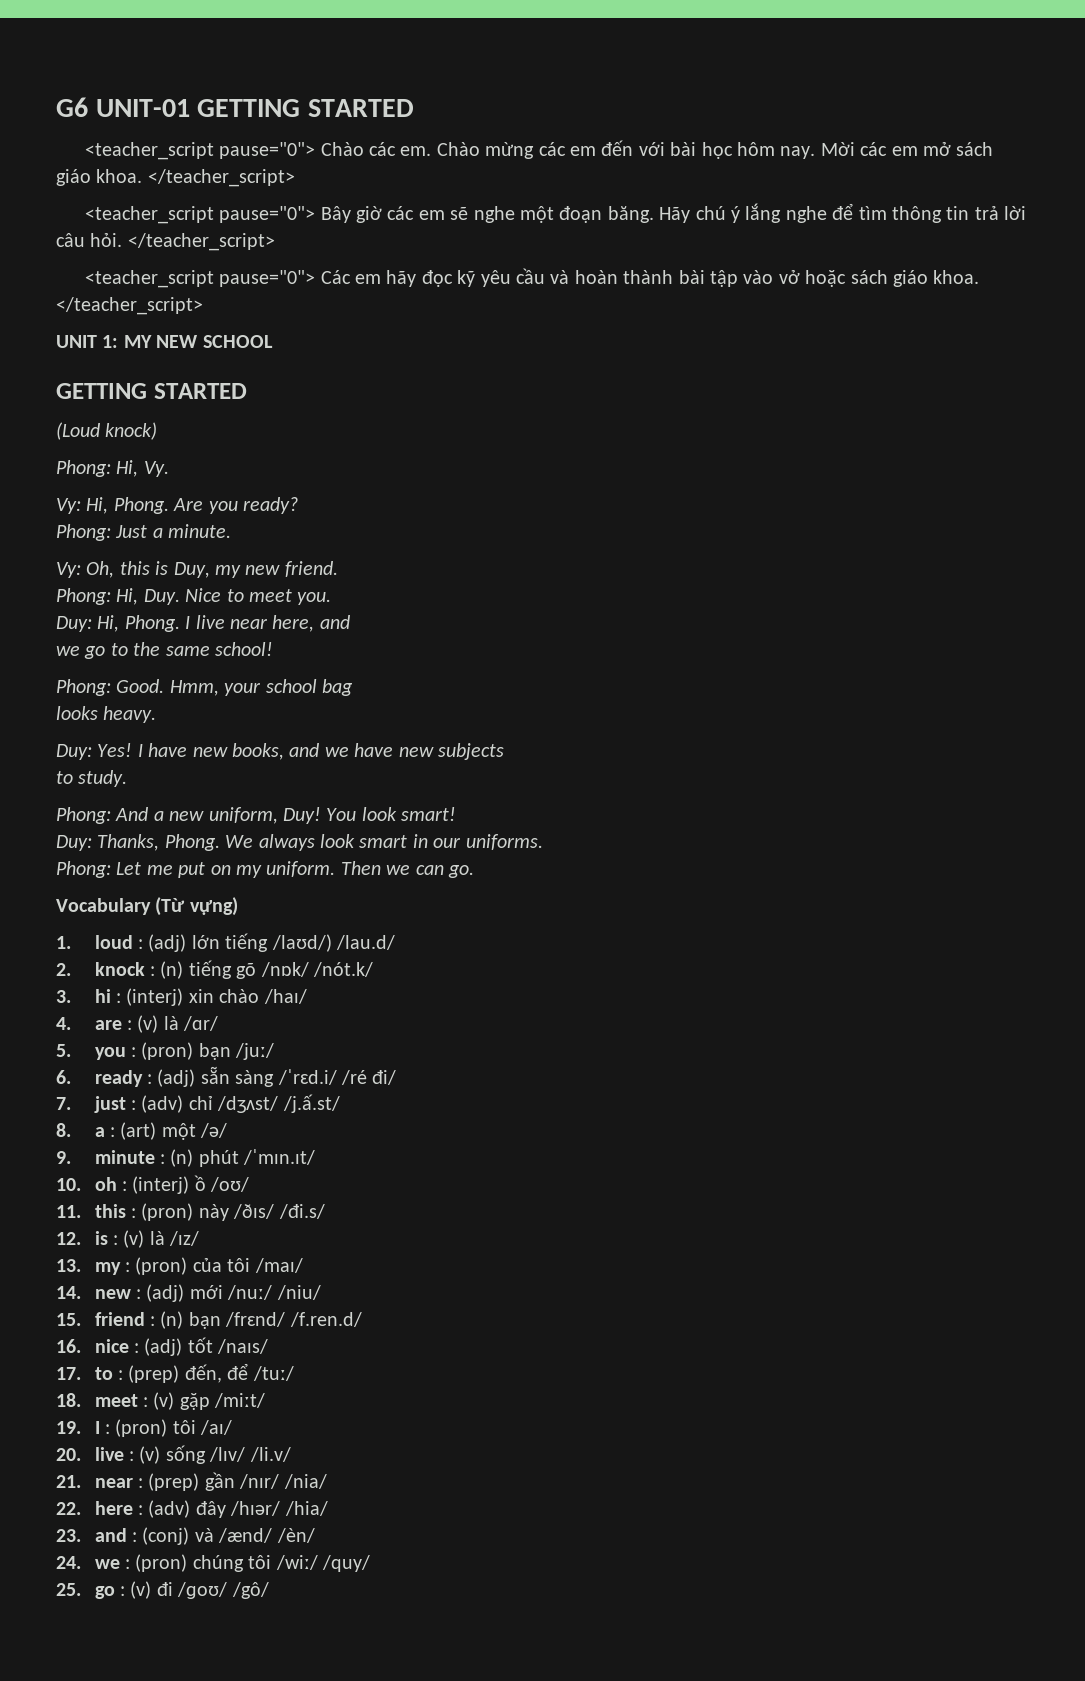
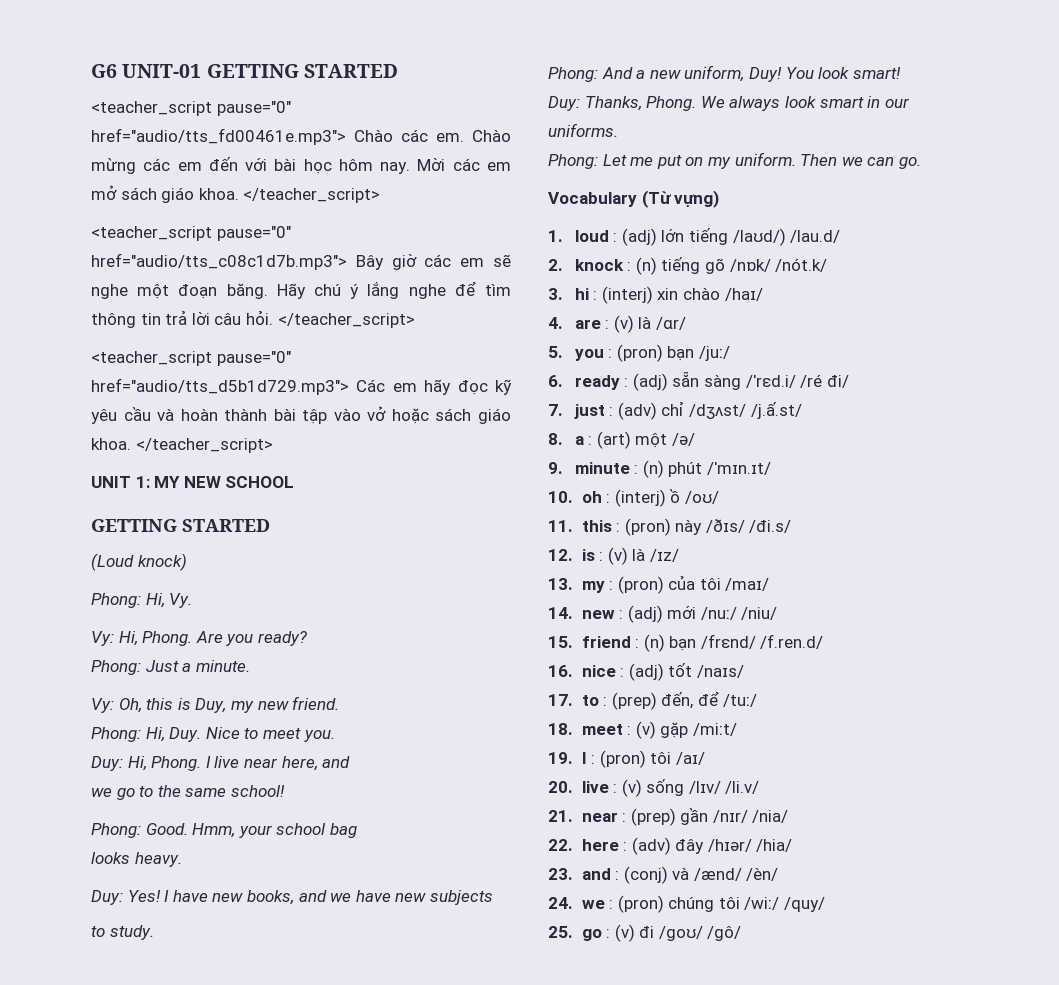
- <teacher_script pause="0"> Chào các em.
+ <teacher_script pause="0" href="audio/tts_fd00461e.mp3"> Chào các em.
- <teacher_script pause="0"> Bây giờ các em sẽ nghe một đoạn băng.
+ <teacher_script pause="0" href="audio/tts_c08c1d7b.mp3"> Bây giờ các em sẽ nghe một đoạn băng.
- <teacher_script pause="0"> Các em hãy đọc kỹ yêu cầu và hoàn thành bài tập vào vở hoặc sách giáo khoa.
+ <teacher_script pause="0" href="audio/tts_d5b1d729.mp3"> Các em hãy đọc kỹ yêu cầu và hoàn thành bài tập vào vở hoặc sách giáo khoa.

